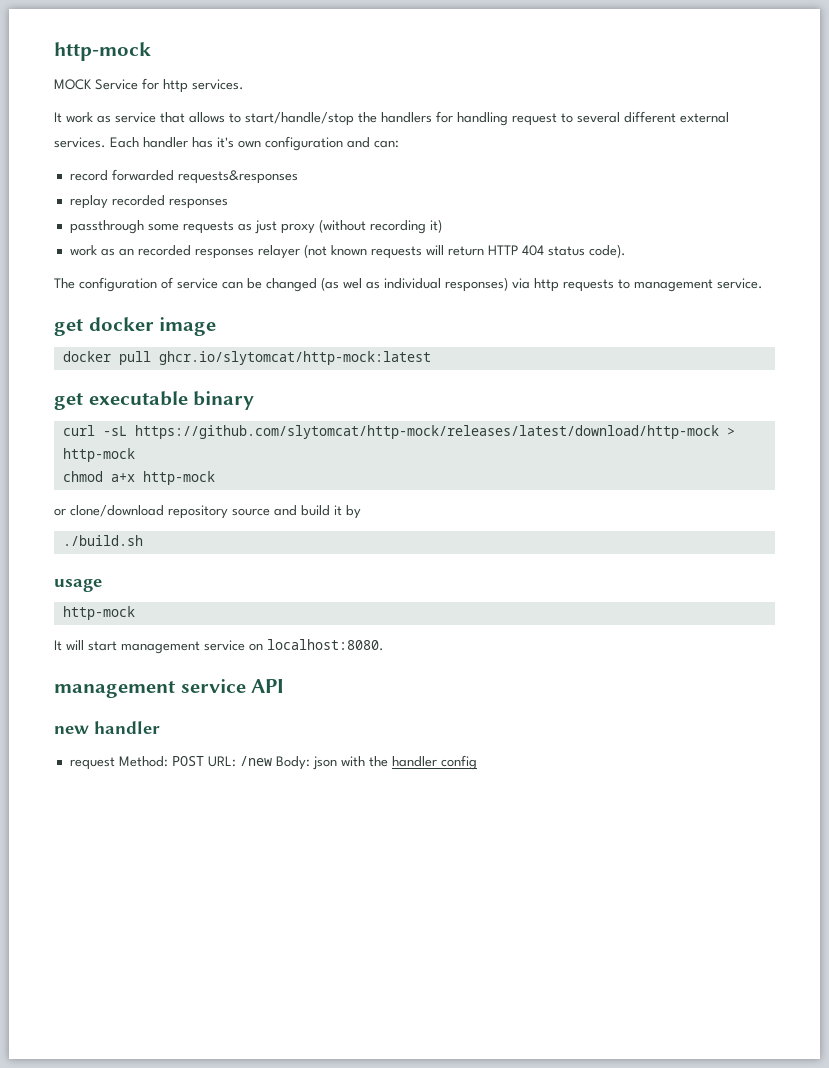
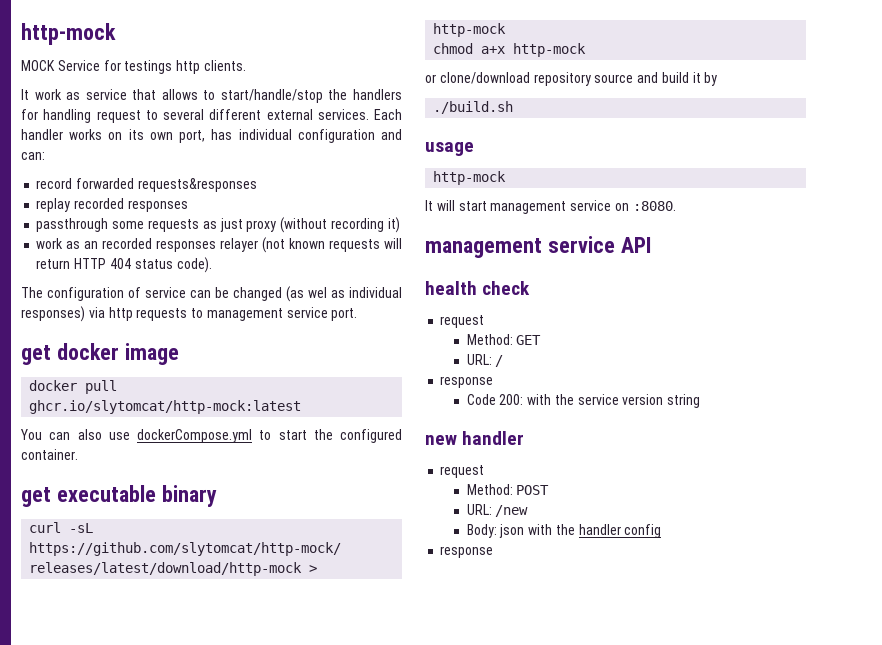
- MOCK Service for http services.
+ MOCK Service for testings http clients.
- Each handler has it's own configuration and can:
+ Each handler works on its own port, has individual configuration and can:
- The configuration of service can be changed (as wel as individual responses) via http requests to management service.
+ The configuration of service can be changed (as wel as individual responses) via http requests to management service port.
+ You can also use dockerCompose.yml to start the configured container.
- It will start management service on localhost:8080.
+ It will start management service on :8080.
+ health check
+ request
+ Method: GET
+ URL: /
+ response
+ Code 200: with the service version string
  new handler
- request Method: POST URL: /new Body: json with the handler config
+ request
+ Method: POST
+ URL: /new
+ Body: json with the handler config
+ response

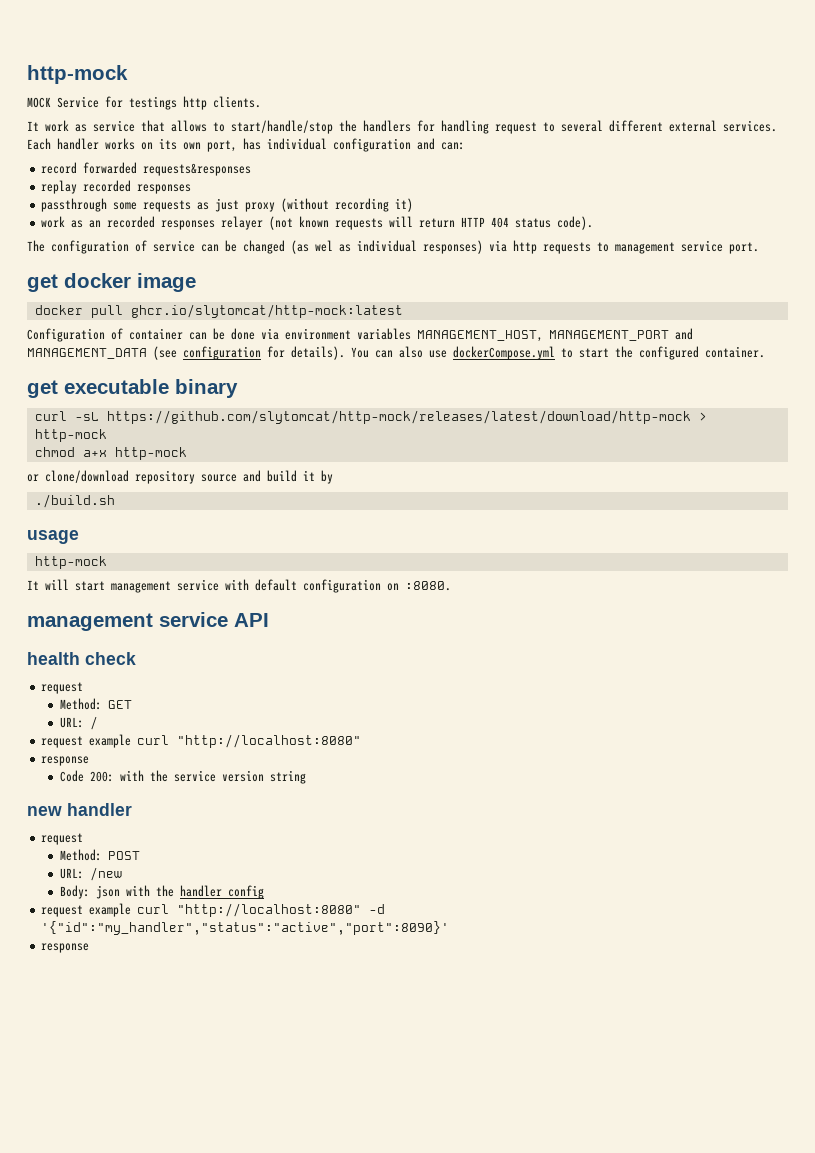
+ Configuration of container can be done via environment variables MANAGEMENT_HOST, MANAGEMENT_PORT and MANAGEMENT_DATA (see configuration for details).
- It will start management service on :8080.
+ It will start management service with default configuration on :8080.
  URL: /
+ request example curl "http://localhost:8080"
+ request example curl "http://localhost:8080" -d '{"id":"my_handler","status":"active","port":8090}'

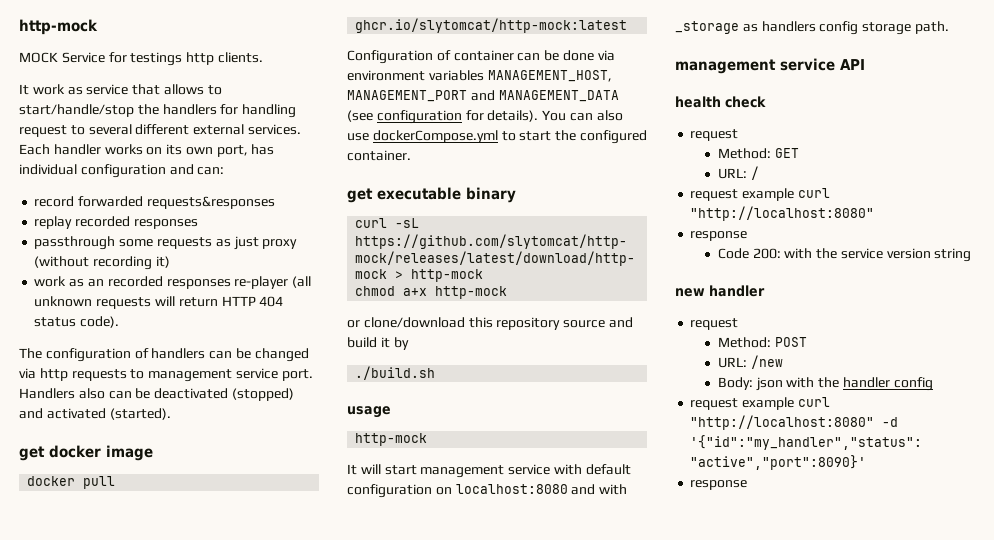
- work as an recorded responses relayer (not known requests will return HTTP 404 status code).
+ work as an recorded responses re-player (all unknown requests will return HTTP 404 status code).
- The configuration of service can be changed (as wel as individual responses) via http requests to management service port.
+ The configuration of handlers can be changed via http requests to management service port. Handlers also can be deactivated (stopped) and activated (started).
- or clone/download repository source and build it by
+ or clone/download this repository source and build it by
- It will start management service with default configuration on :8080.
+ It will start management service with default configuration on localhost:8080 and with _storage as handlers config storage path.

